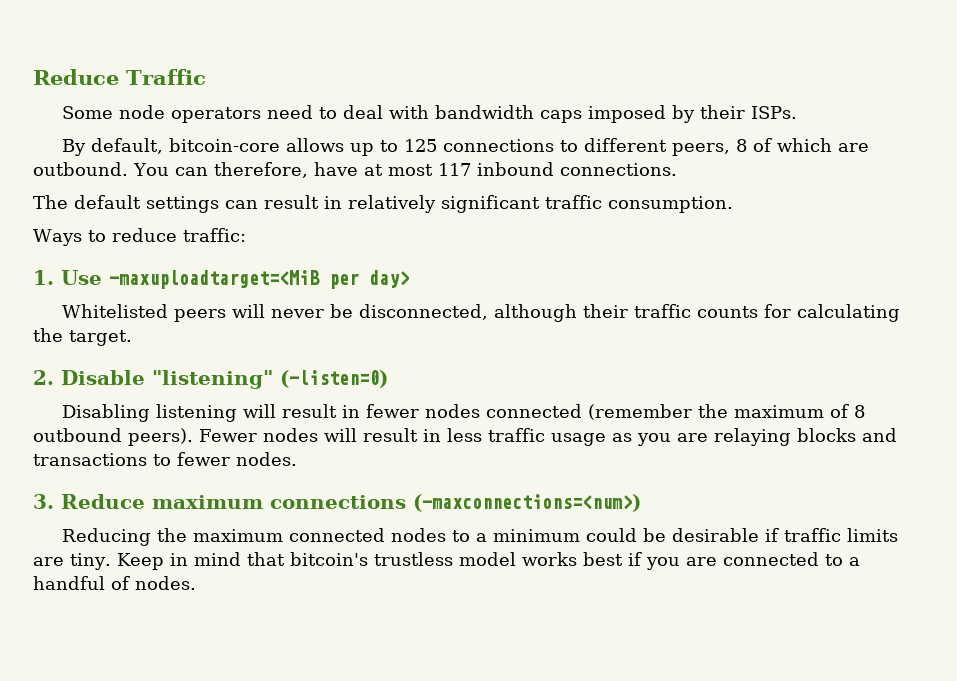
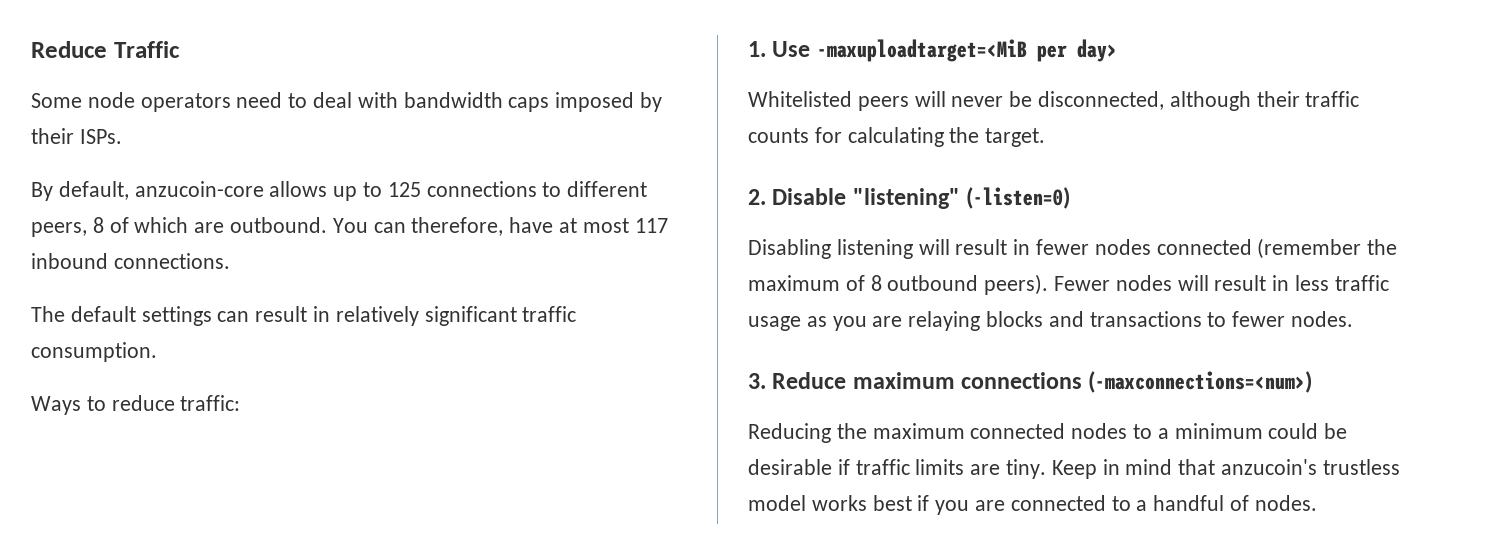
- By default, bitcoin-core allows up to 125 connections to different peers, 8 of which are outbound.
+ By default, anzucoin-core allows up to 125 connections to different peers, 8 of which are outbound.
- Keep in mind that bitcoin's trustless model works best if you are connected to a handful of nodes.
+ Keep in mind that anzucoin's trustless model works best if you are connected to a handful of nodes.

